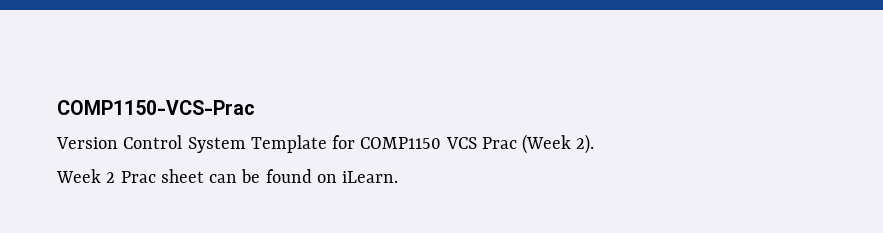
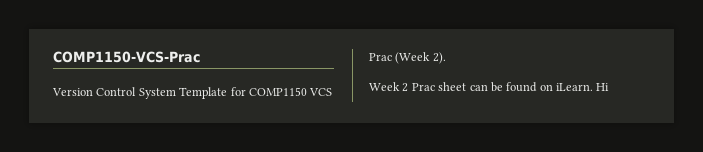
+ Hi

